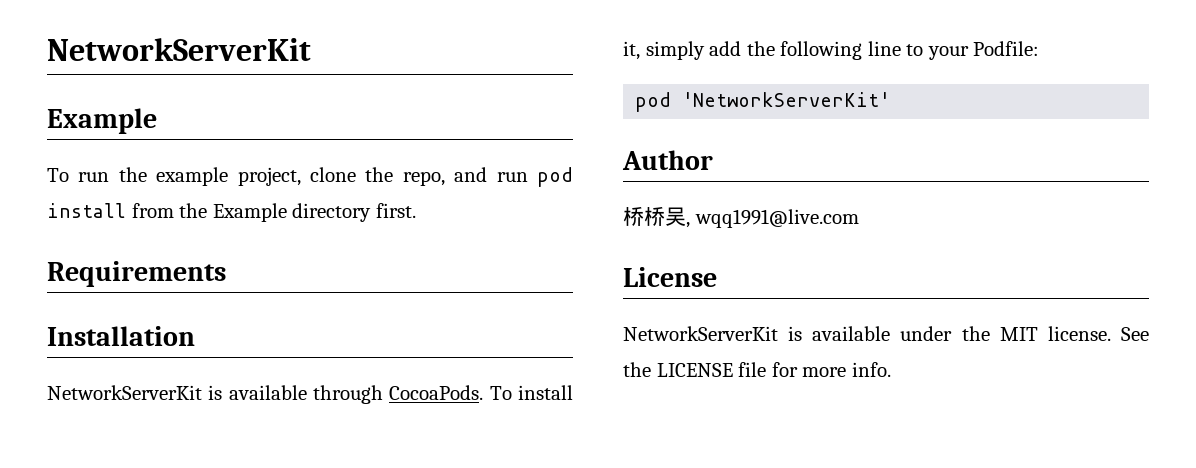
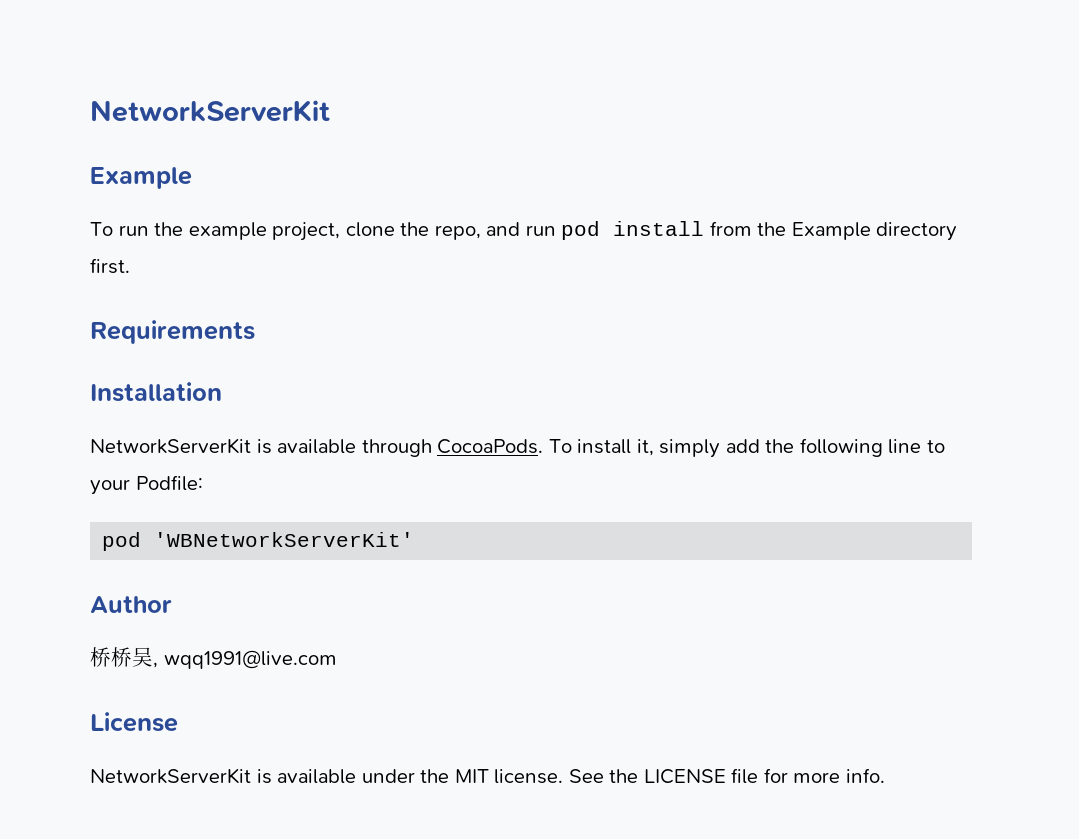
- pod 'NetworkServerKit'
+ pod 'WBNetworkServerKit'

